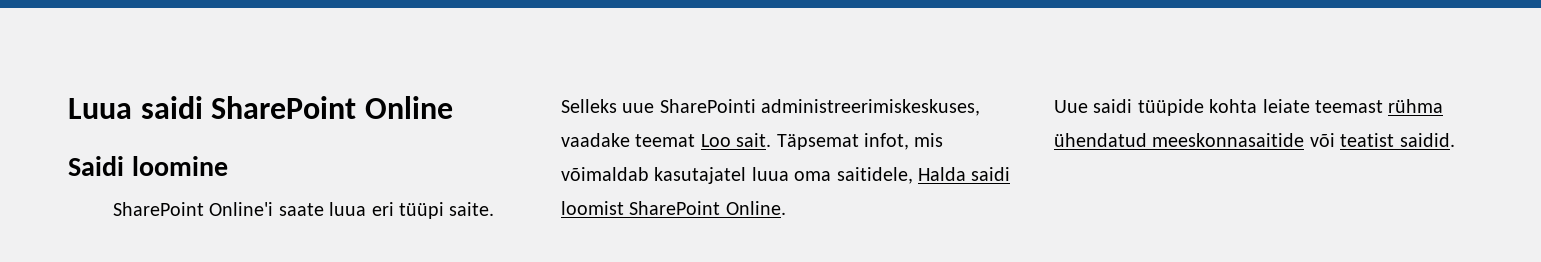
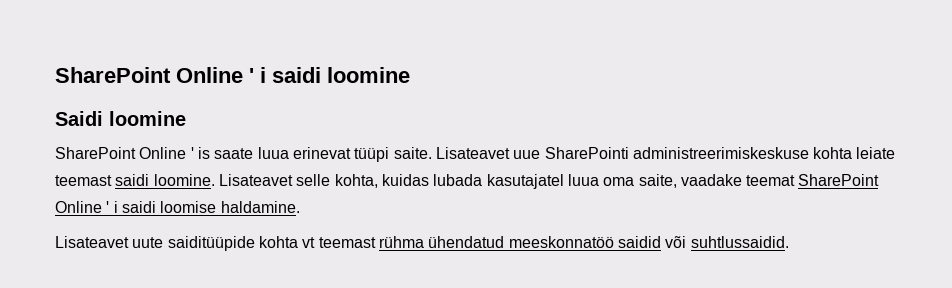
- Luua saidi SharePoint Online
+ SharePoint Online ' i saidi loomine
- SharePoint Online'i saate luua eri tüüpi saite.
+ SharePoint Online ' is saate luua erinevat tüüpi saite.
- Selleks uue SharePointi administreerimiskeskuses, vaadake teemat Loo sait. Täpsemat infot, mis võimaldab kasutajatel luua oma saitidele, Halda saidi loomist SharePoint Online.
- Uue saidi tüüpide kohta leiate teemast rühma ühendatud meeskonnasaitide või teatist saidid.
+ Lisateavet uue SharePointi administreerimiskeskuse kohta leiate teemast saidi loomine. Lisateavet selle kohta, kuidas lubada kasutajatel luua oma saite, vaadake teemat SharePoint Online ' i saidi loomise haldamine.
+ Lisateavet uute saiditüüpide kohta vt teemast rühma ühendatud meeskonnatöö saidid või suhtlussaidid.

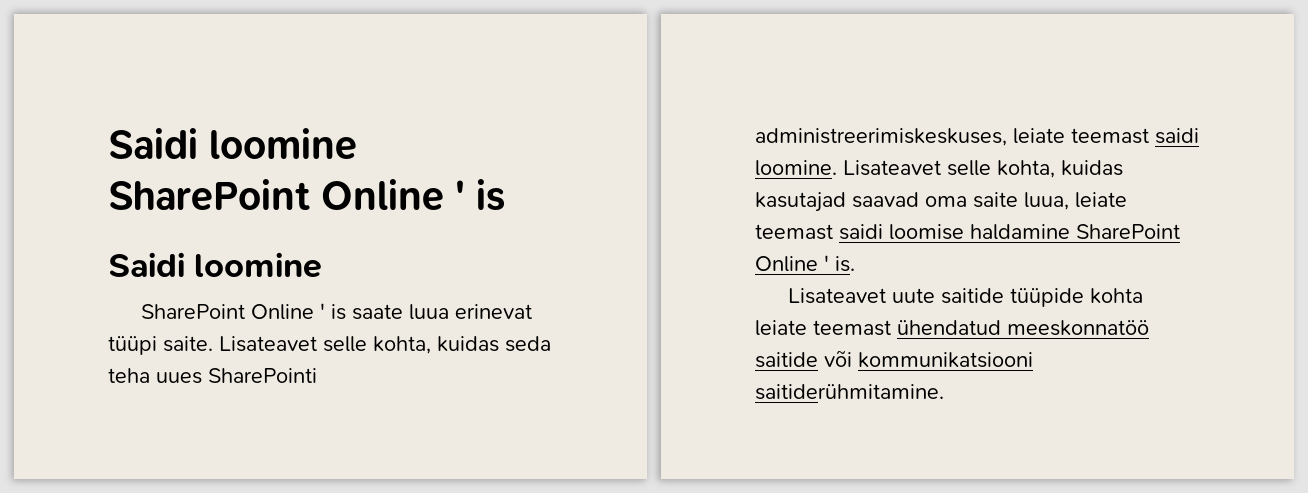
- SharePoint Online ' i saidi loomine
+ Saidi loomine SharePoint Online ' is
- Lisateavet uue SharePointi administreerimiskeskuse kohta leiate teemast saidi loomine.
+ Lisateavet selle kohta, kuidas seda teha uues SharePointi administreerimiskeskuses, leiate teemast saidi loomine.
- Lisateavet selle kohta, kuidas lubada kasutajatel luua oma saite, vaadake teemat SharePoint Online ' i saidi loomise haldamine.
- Lisateavet uute saiditüüpide kohta vt teemast rühma ühendatud meeskonnatöö saidid või suhtlussaidid.
+ Lisateavet selle kohta, kuidas kasutajad saavad oma saite luua, leiate teemast saidi loomise haldamine SharePoint Online ' is.
+ Lisateavet uute saitide tüüpide kohta leiate teemast ühendatud meeskonnatöö saitide või kommunikatsiooni saitiderühmitamine.

